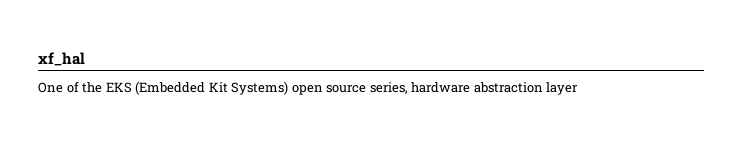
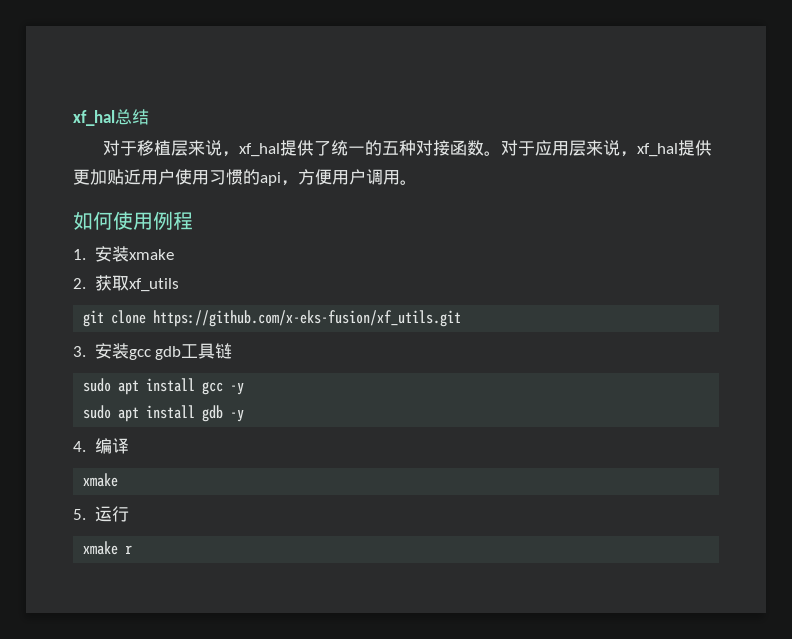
- xf_hal
- One of the EKS (Embedded Kit Systems) open source series, hardware abstraction layer
+ xf_hal总结
+ 对于移植层来说，xf_hal提供了统一的五种对接函数。对于应用层来说，xf_hal提供更加贴近用户使用习惯的api，方便用户调用。
+ 如何使用例程
+ 1.安装xmake
+ 2.获取xf_utils
+ git clone https://github.com/x-eks-fusion/xf_utils.git
+ 3.安装gcc gdb工具链
+ sudo apt install gcc -y
+ sudo apt install gdb -y
+ 4.编译
+ xmake
+ 5.运行
+ xmake r

